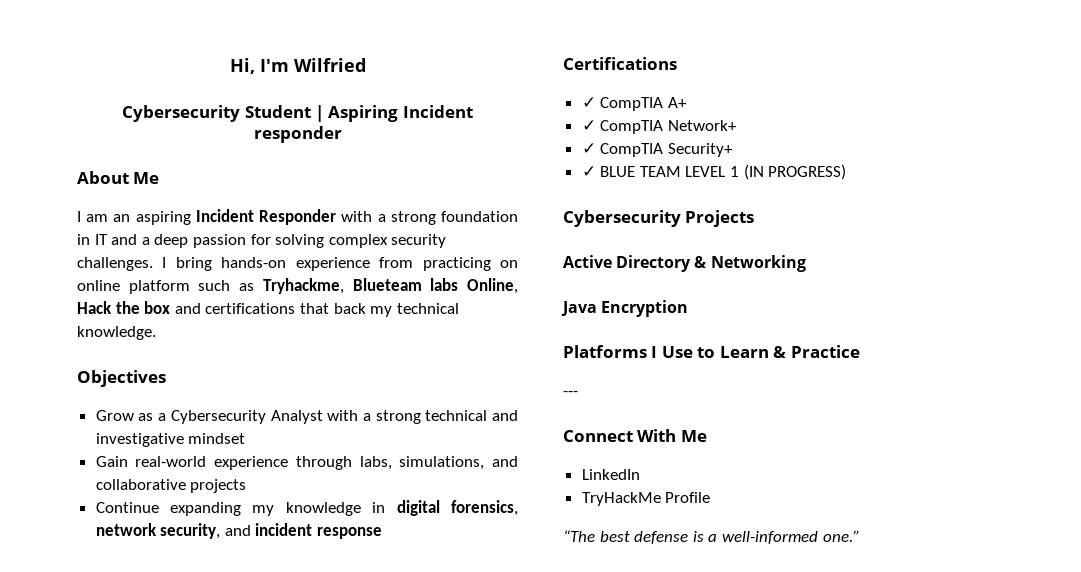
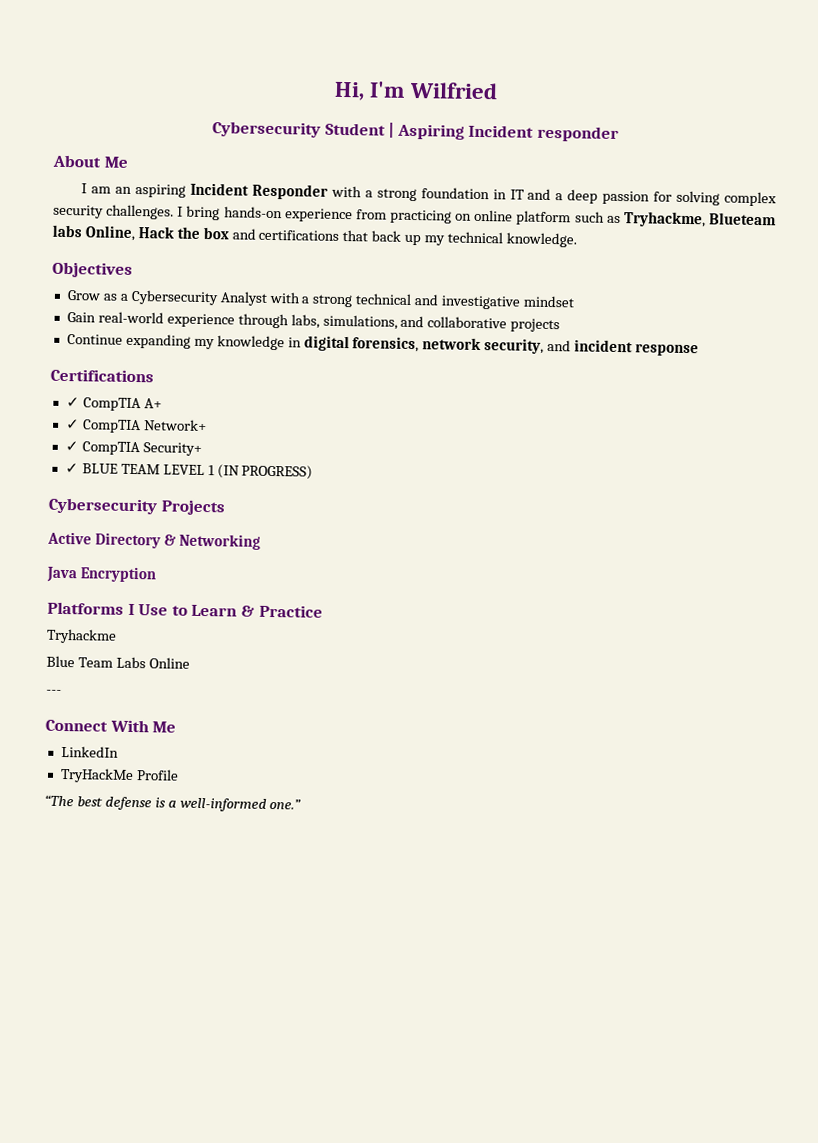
- I bring hands-on experience from practicing on online platform such as Tryhackme, Blueteam labs Online, Hack the box and certifications that back my technical knowledge.
+ I bring hands-on experience from practicing on online platform such as Tryhackme, Blueteam labs Online, Hack the box and certifications that back up my technical knowledge.
+ Tryhackme
+ Blue Team Labs Online

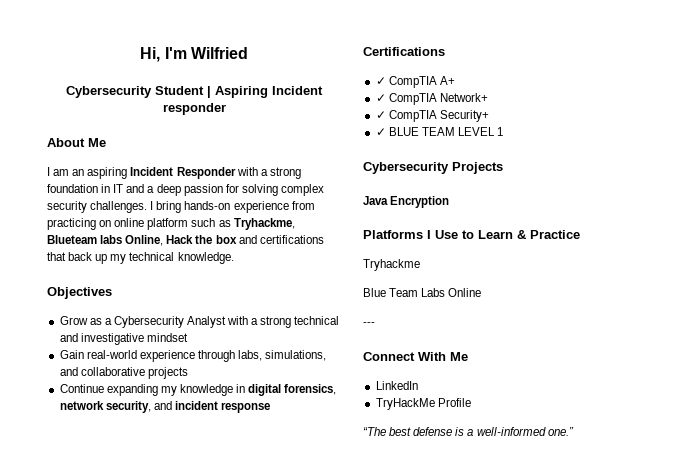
- ✓ BLUE TEAM LEVEL 1 (IN PROGRESS)
+ ✓ BLUE TEAM LEVEL 1
- Active Directory & Networking

